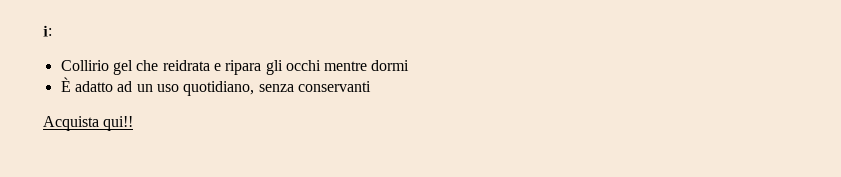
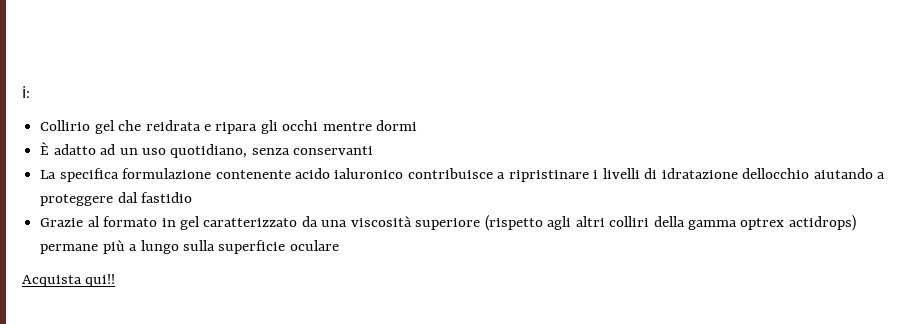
+ La specifica formulazione contenente acido ialuronico contribuisce a ripristinare i livelli di idratazione dellocchio aiutando a proteggere dal fastidio
+ Grazie al formato in gel caratterizzato da una viscosità superiore (rispetto agli altri colliri della gamma optrex actidrops) permane più a lungo sulla superficie oculare

